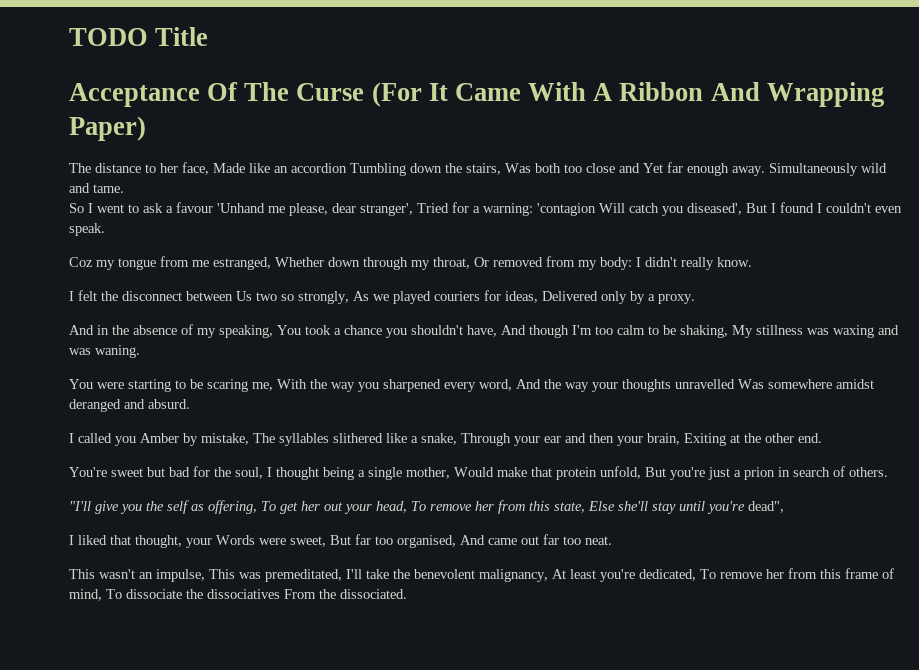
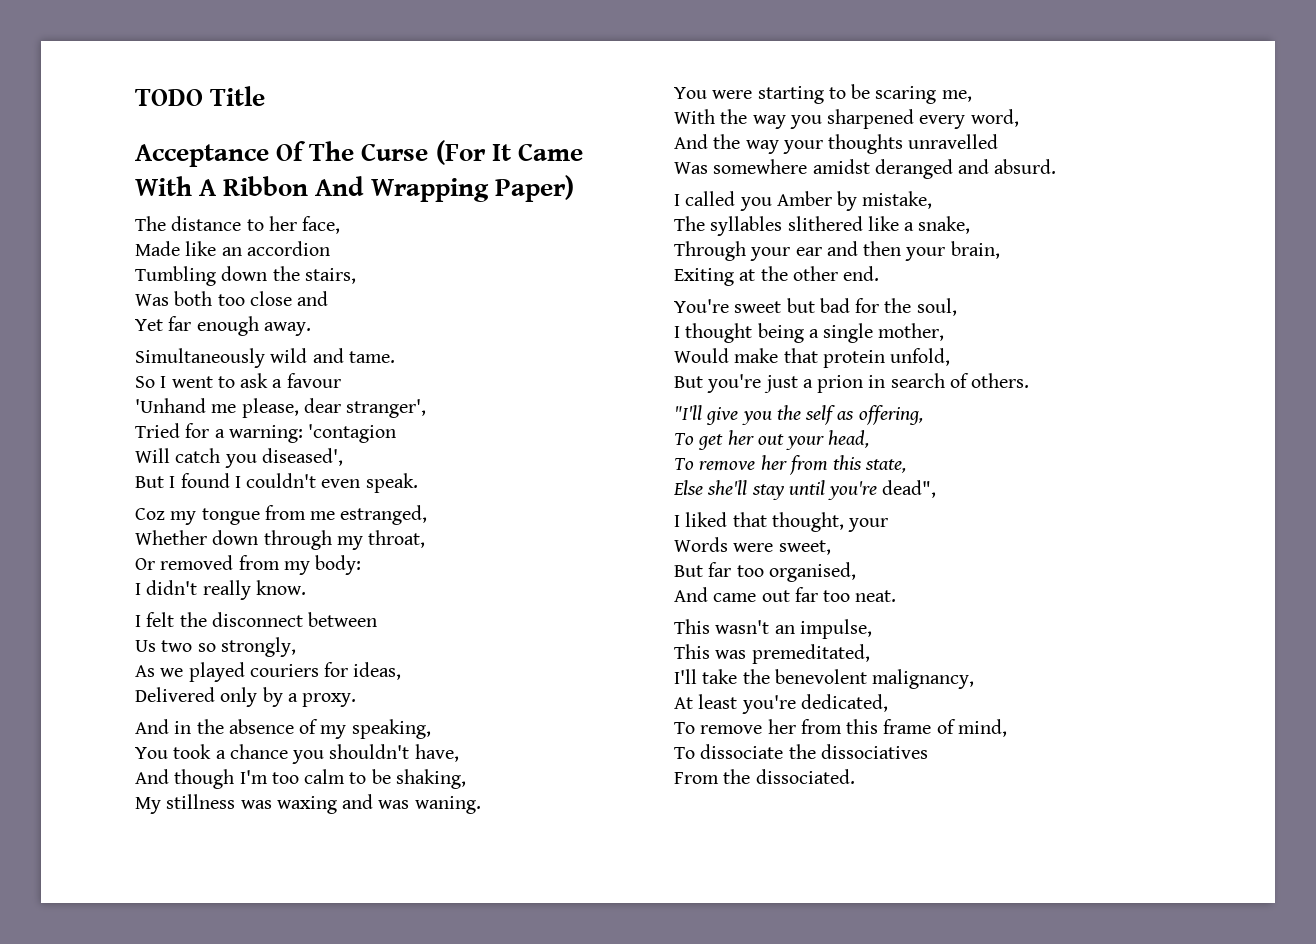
- The distance to her face, Made like an accordion Tumbling down the stairs, Was both too close and Yet far enough away. Simultaneously wild and tame.
+ The distance to her face,
+ Made like an accordion
+ Tumbling down the stairs,
+ Was both too close and
+ Yet far enough away.
+ Simultaneously wild and tame.
- So I went to ask a favour 'Unhand me please, dear stranger', Tried for a warning: 'contagion Will catch you diseased', But I found I couldn't even speak.
+ So I went to ask a favour
+ 'Unhand me please, dear stranger',
+ Tried for a warning: 'contagion
+ Will catch you diseased',
+ But I found I couldn't even speak.
- Coz my tongue from me estranged, Whether down through my throat, Or removed from my body: I didn't really know.
+ Coz my tongue from me estranged,
+ Whether down through my throat,
+ Or removed from my body:
+ I didn't really know.
- I felt the disconnect between Us two so strongly, As we played couriers for ideas, Delivered only by a proxy.
+ I felt the disconnect between
+ Us two so strongly,
+ As we played couriers for ideas,
+ Delivered only by a proxy.
- And in the absence of my speaking, You took a chance you shouldn't have, And though I'm too calm to be shaking, My stillness was waxing and was waning.
+ And in the absence of my speaking,
+ You took a chance you shouldn't have,
+ And though I'm too calm to be shaking,
+ My stillness was waxing and was waning.
- You were starting to be scaring me, With the way you sharpened every word, And the way your thoughts unravelled Was somewhere amidst deranged and absurd.
+ You were starting to be scaring me,
+ With the way you sharpened every word,
+ And the way your thoughts unravelled
+ Was somewhere amidst deranged and absurd.
- I called you Amber by mistake, The syllables slithered like a snake, Through your ear and then your brain, Exiting at the other end.
+ I called you Amber by mistake,
+ The syllables slithered like a snake,
+ Through your ear and then your brain,
+ Exiting at the other end.
- You're sweet but bad for the soul, I thought being a single mother, Would make that protein unfold, But you're just a prion in search of others.
+ You're sweet but bad for the soul,
+ I thought being a single mother,
+ Would make that protein unfold,
+ But you're just a prion in search of others.
- "I'll give you the self as offering, To get her out your head, To remove her from this state, Else she'll stay until you're dead",
+ "I'll give you the self as offering,
+ To get her out your head,
+ To remove her from this state,
+ Else she'll stay until you're dead",
- I liked that thought, your Words were sweet, But far too organised, And came out far too neat.
+ I liked that thought, your
+ Words were sweet,
+ But far too organised,
+ And came out far too neat.
- This wasn't an impulse, This was premeditated, I'll take the benevolent malignancy, At least you're dedicated, To remove her from this frame of mind, To dissociate the dissociatives From the dissociated.
+ This wasn't an impulse,
+ This was premeditated,
+ I'll take the benevolent malignancy,
+ At least you're dedicated,
+ To remove her from this frame of mind,
+ To dissociate the dissociatives
+ From the dissociated.

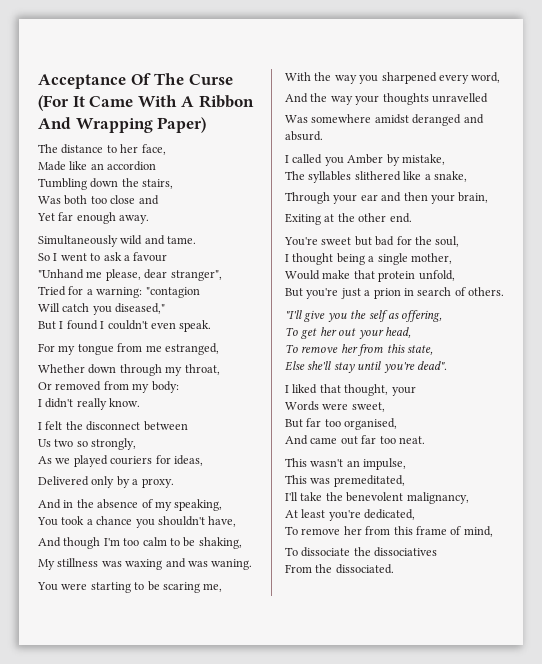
- TODO Title
- 'Unhand me please, dear stranger',
+ "Unhand me please, dear stranger",
- Tried for a warning: 'contagion
+ Tried for a warning: "contagion
- Will catch you diseased',
+ Will catch you diseased,"
- Coz my tongue from me estranged,
+ For my tongue from me estranged,
- Else she'll stay until you're dead",
+ Else she'll stay until you're dead".

